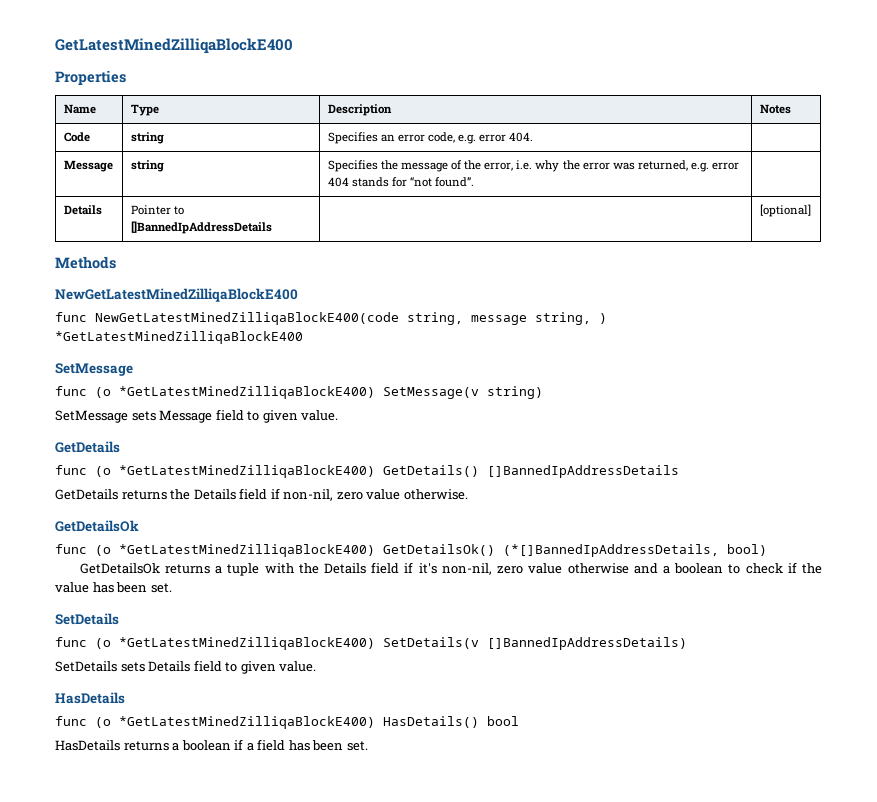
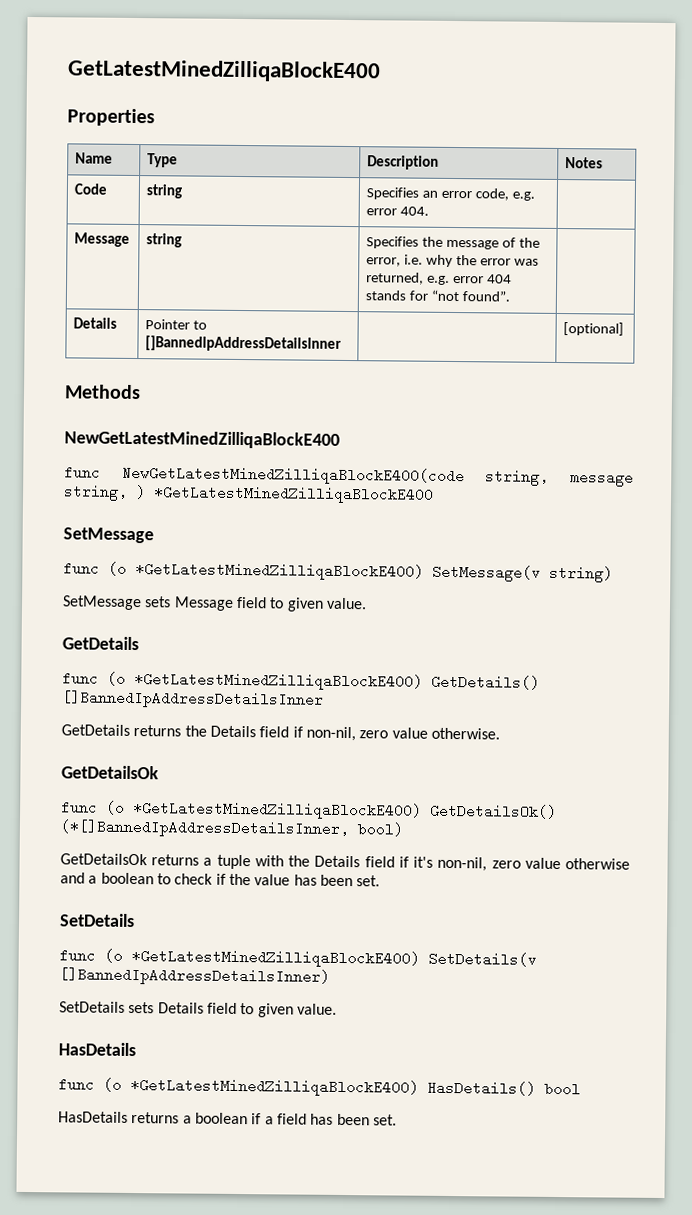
- Details | Pointer to []BannedIpAddressDetails | | [optional]
+ Details | Pointer to []BannedIpAddressDetailsInner | | [optional]
- func (o *GetLatestMinedZilliqaBlockE400) GetDetails() []BannedIpAddressDetails
+ func (o *GetLatestMinedZilliqaBlockE400) GetDetails() []BannedIpAddressDetailsInner
- func (o *GetLatestMinedZilliqaBlockE400) GetDetailsOk() (*[]BannedIpAddressDetails, bool)
+ func (o *GetLatestMinedZilliqaBlockE400) GetDetailsOk() (*[]BannedIpAddressDetailsInner, bool)
- func (o *GetLatestMinedZilliqaBlockE400) SetDetails(v []BannedIpAddressDetails)
+ func (o *GetLatestMinedZilliqaBlockE400) SetDetails(v []BannedIpAddressDetailsInner)

